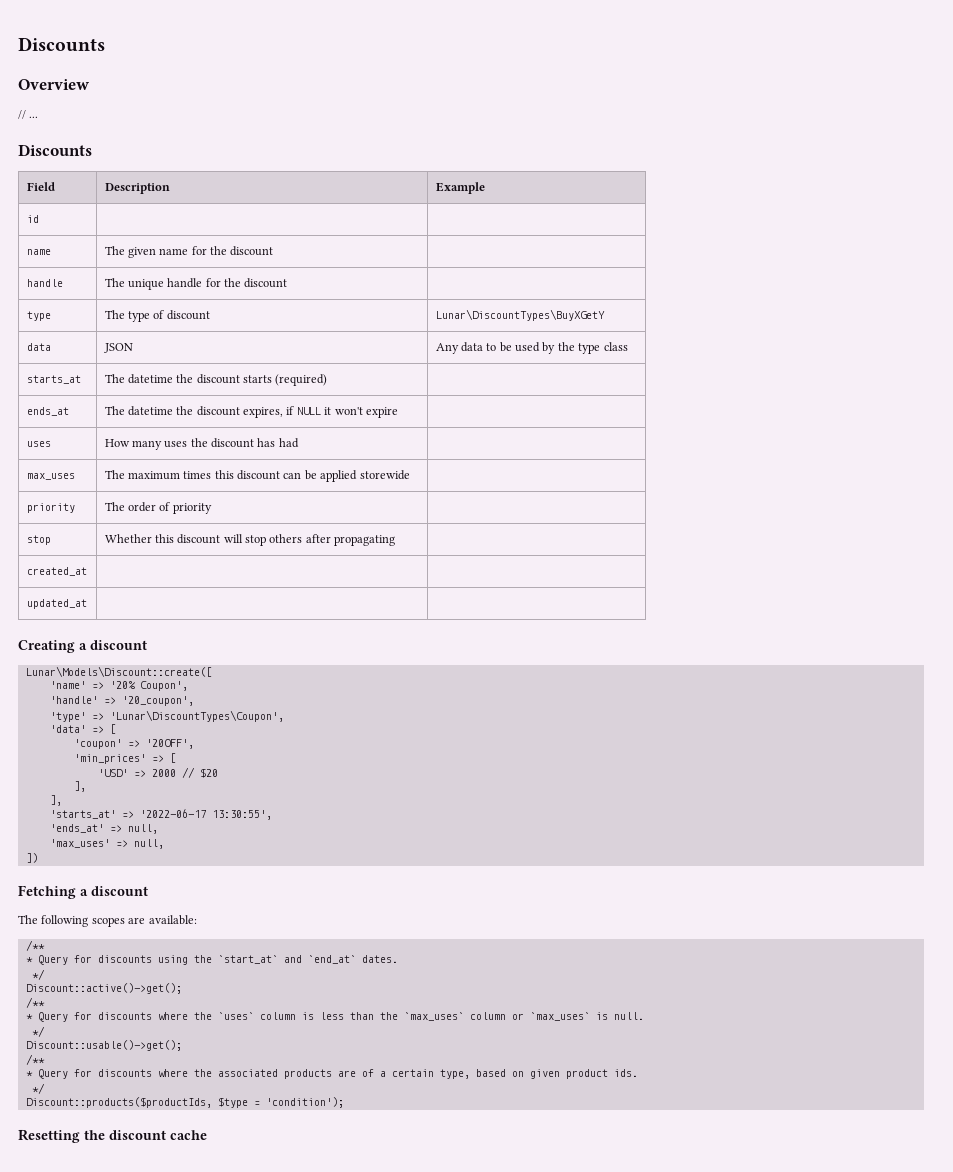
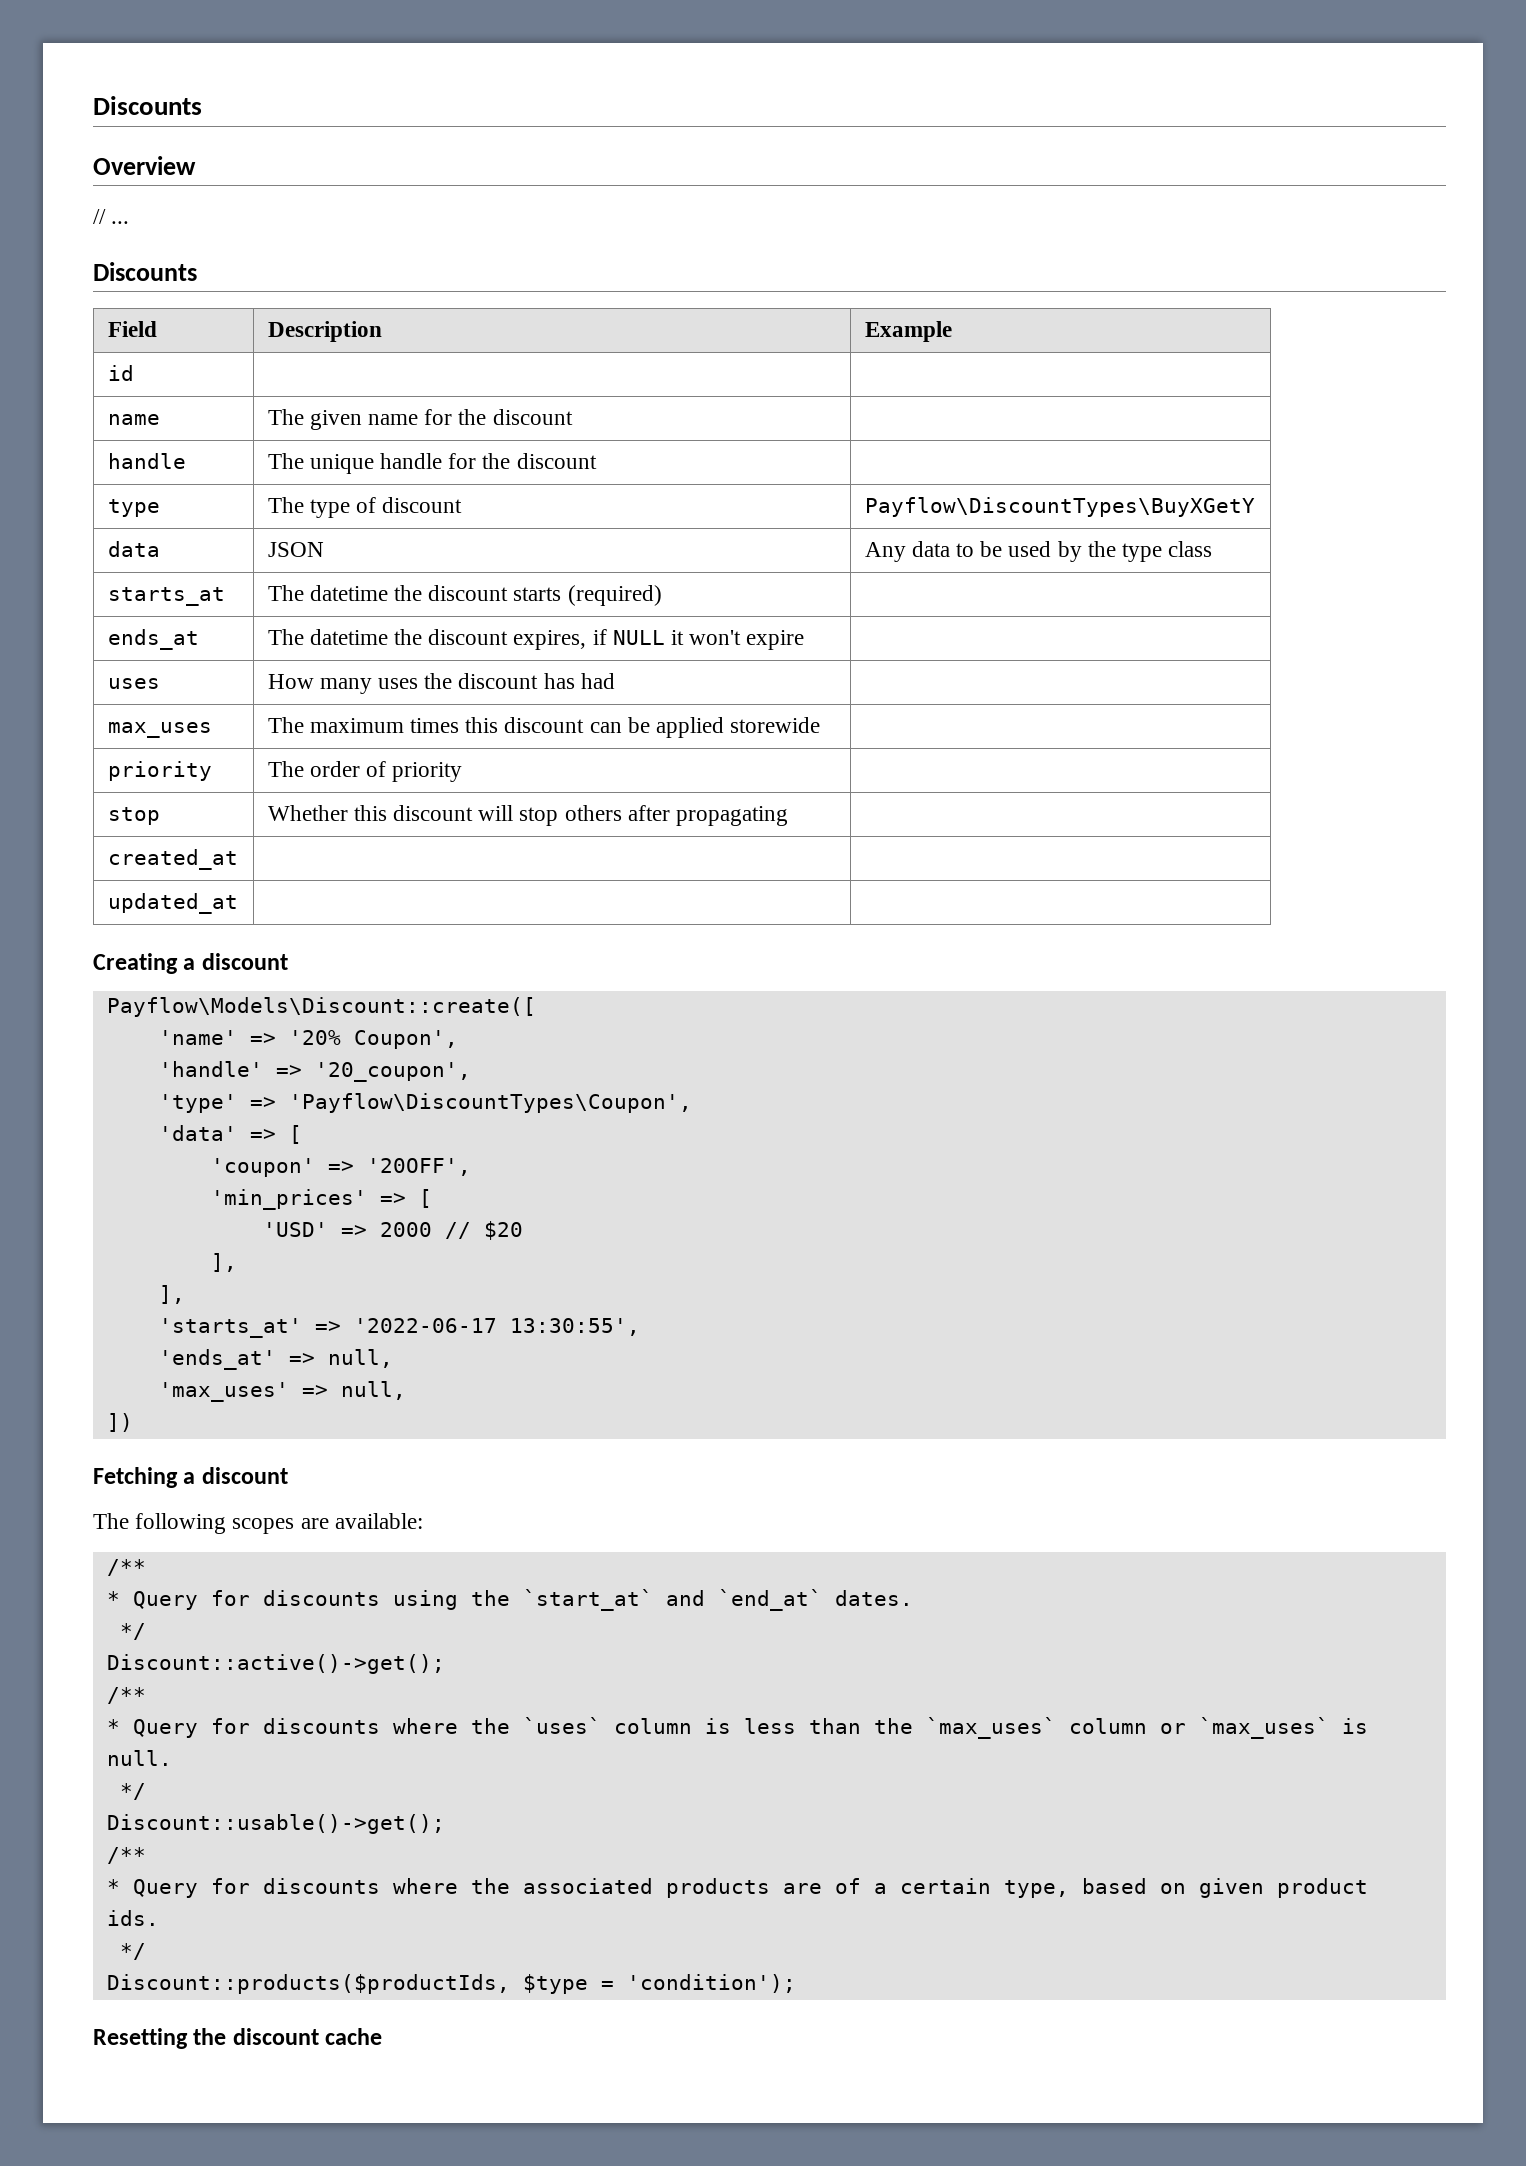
- type | The type of discount | Lunar\DiscountTypes\BuyXGetY
+ type | The type of discount | Payflow\DiscountTypes\BuyXGetY
- Lunar\Models\Discount::create([
+ Payflow\Models\Discount::create([
- 'type' => 'Lunar\DiscountTypes\Coupon',
+ 'type' => 'Payflow\DiscountTypes\Coupon',

